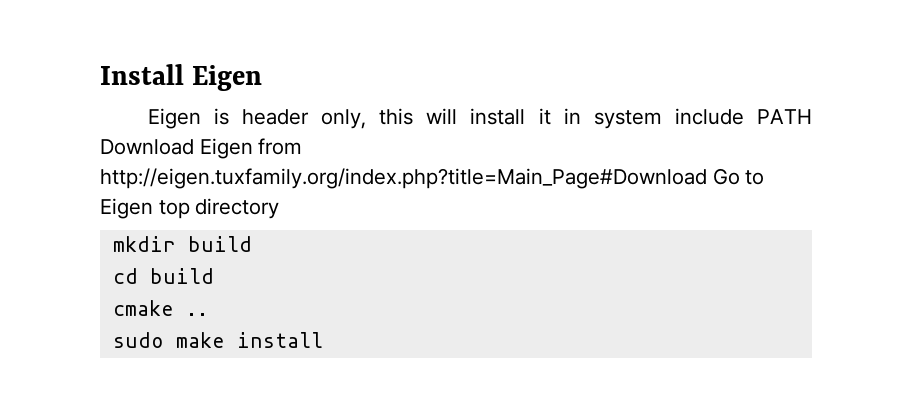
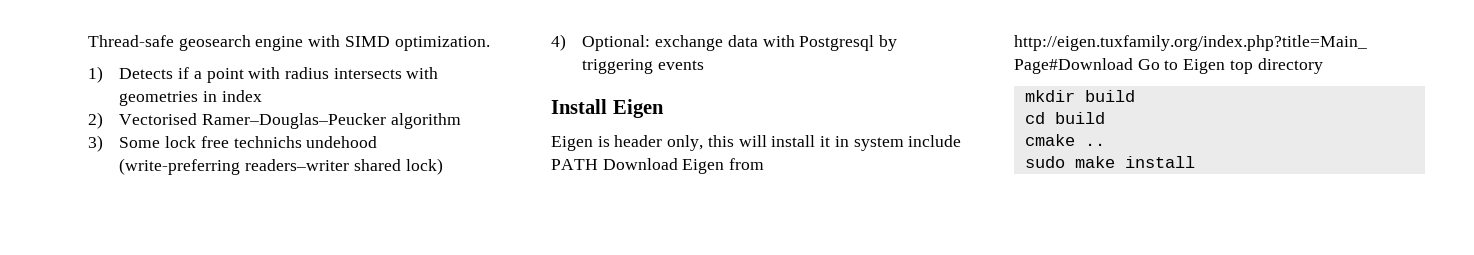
+ Thread-safe geosearch engine with SIMD optimization.
+ 1) Detects if a point with radius intersects with geometries in index
+ 2) Vectorised Ramer–Douglas–Peucker algorithm
+ 3) Some lock free technichs undehood (write-preferring readers–writer shared lock)
+ 4) Optional: exchange data with Postgresql by triggering events

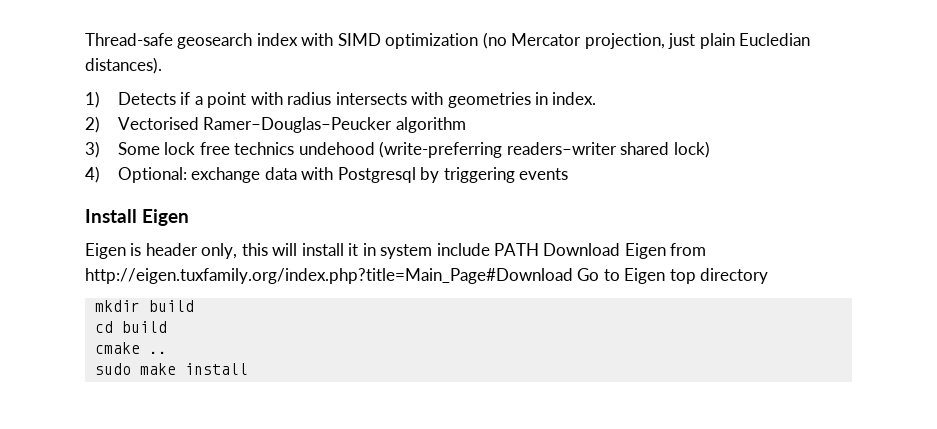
- Thread-safe geosearch engine with SIMD optimization.
+ Thread-safe geosearch index with SIMD optimization (no Mercator projection, just plain Eucledian distances).
- 1) Detects if a point with radius intersects with geometries in index
+ 1) Detects if a point with radius intersects with geometries in index.
- 3) Some lock free technichs undehood (write-preferring readers–writer shared lock)
+ 3) Some lock free technics undehood (write-preferring readers–writer shared lock)

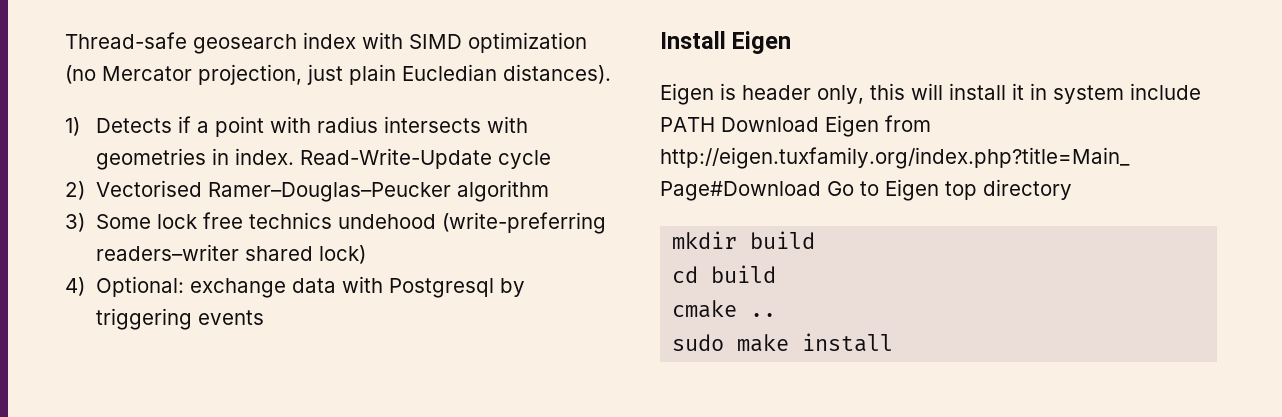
+ Read-Write-Update cycle

